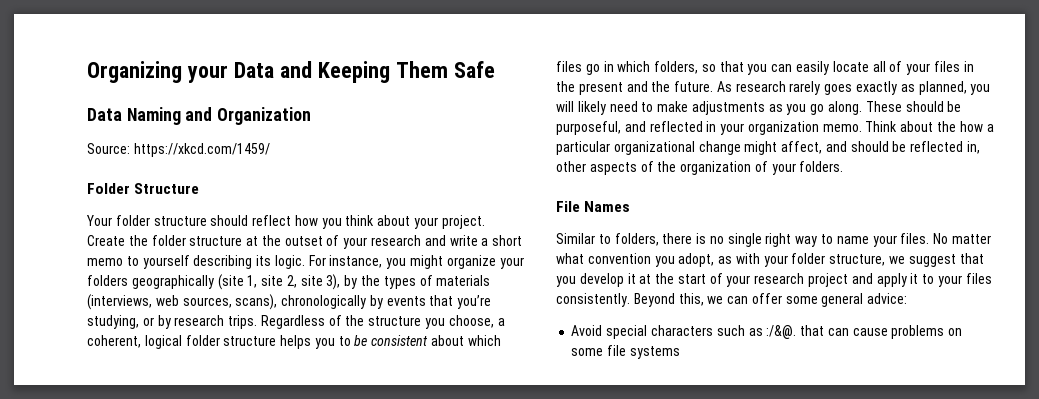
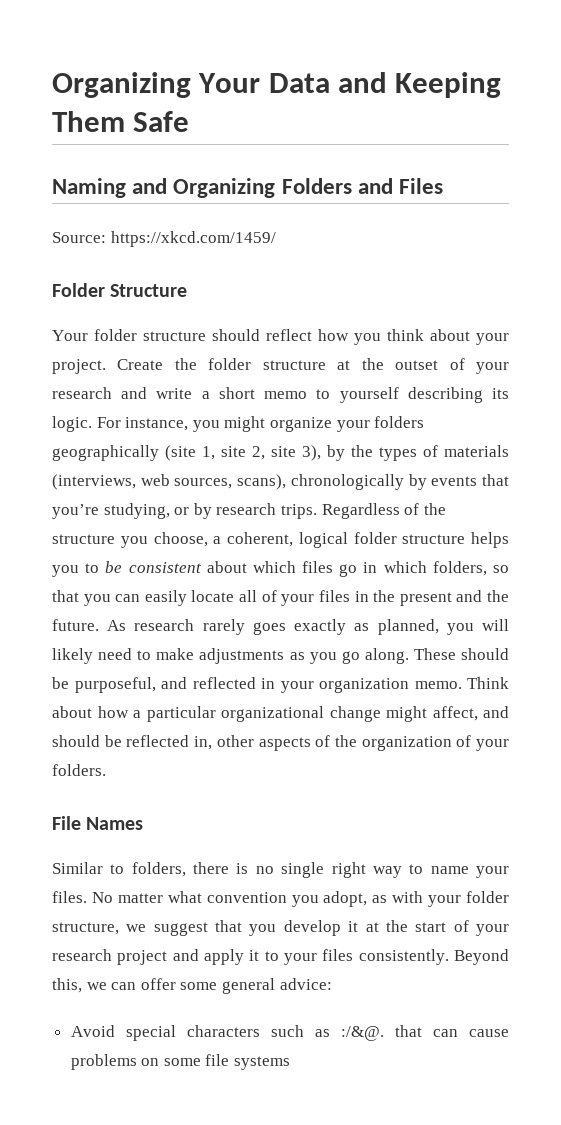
- Organizing your Data and Keeping Them Safe
+ Organizing Your Data and Keeping Them Safe
- Data Naming and Organization
+ Naming and Organizing Folders and Files
- Think about the how a particular organizational change might affect, and should be reflected in, other aspects of the organization of your folders.
+ Think about how a particular organizational change might affect, and should be reflected in, other aspects of the organization of your folders.

